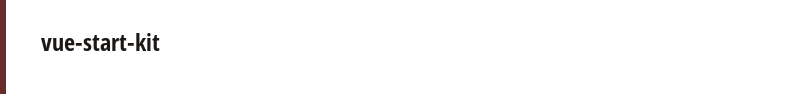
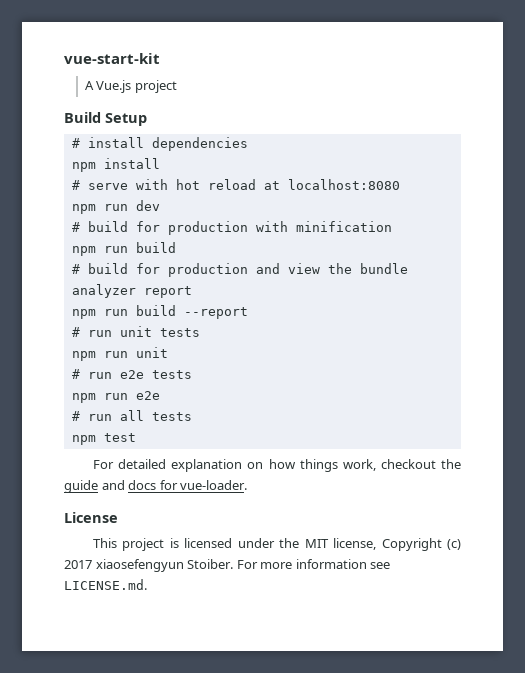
+ A Vue.js project
+ Build Setup
+ # install dependencies
+ npm install
+ # serve with hot reload at localhost:8080
+ npm run dev
+ # build for production with minification
+ npm run build
+ # build for production and view the bundle analyzer report
+ npm run build --report
+ # run unit tests
+ npm run unit
+ # run e2e tests
+ npm run e2e
+ # run all tests
+ npm test
+ For detailed explanation on how things work, checkout the guide and docs for vue-loader.
+ License
+ This project is licensed under the MIT license, Copyright (c) 2017 xiaosefengyun Stoiber. For more information see LICENSE.md.

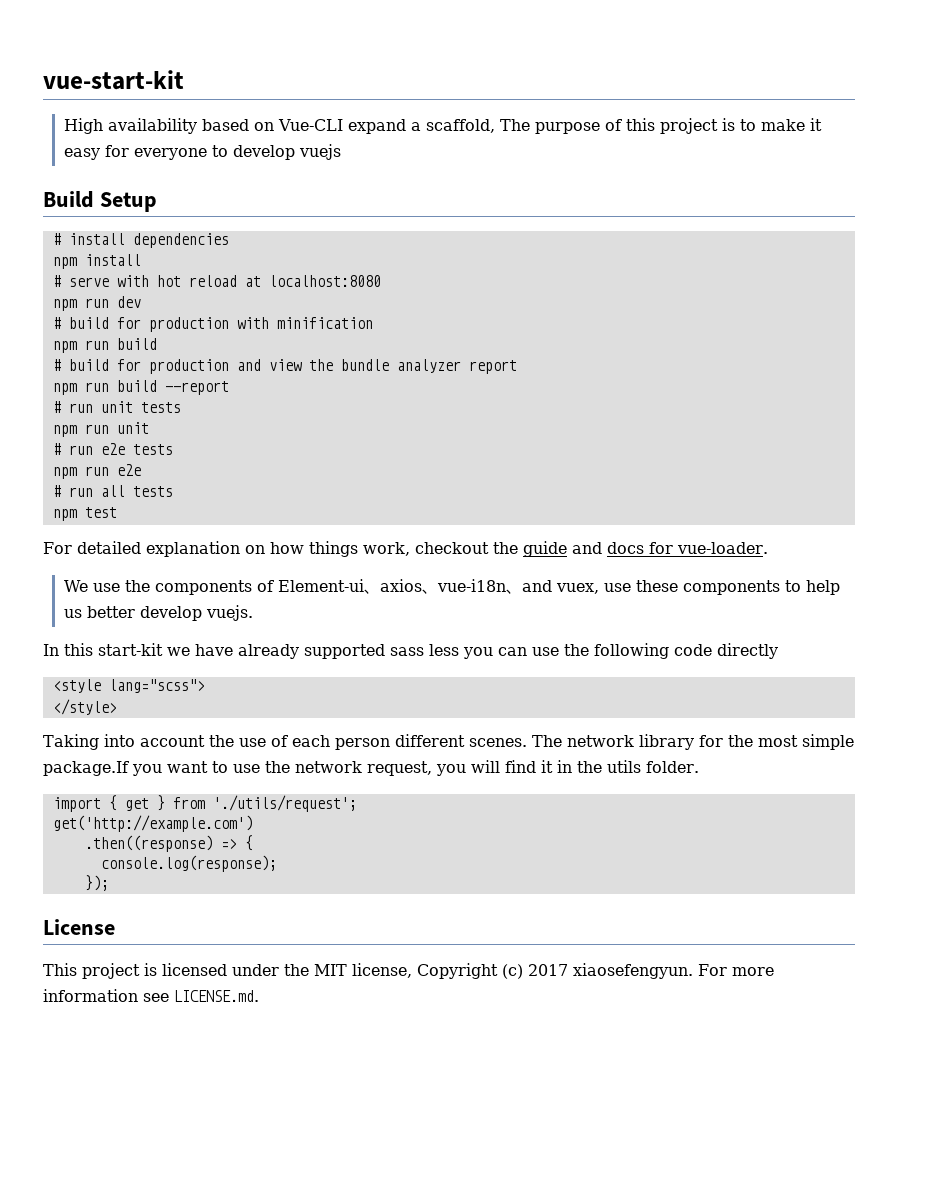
- A Vue.js project
+ High availability based on Vue-CLI expand a scaffold, The purpose of this project is to make it easy for everyone to develop vuejs
+ We use the components of Element-ui、axios、vue-i18n、and vuex, use these components to help us better develop vuejs.
+ In this start-kit we have already supported sass less you can use the following code directly
+ <style lang="scss">
+ </style>
+ Taking into account the use of each person different scenes. The network library for the most simple package.If you want to use the network request, you will find it in the utils folder.
+ import { get } from './utils/request';
+ get('http://example.com')
+ .then((response) => {
+ console.log(response);
+ });
- This project is licensed under the MIT license, Copyright (c) 2017 xiaosefengyun Stoiber.
+ This project is licensed under the MIT license, Copyright (c) 2017 xiaosefengyun.

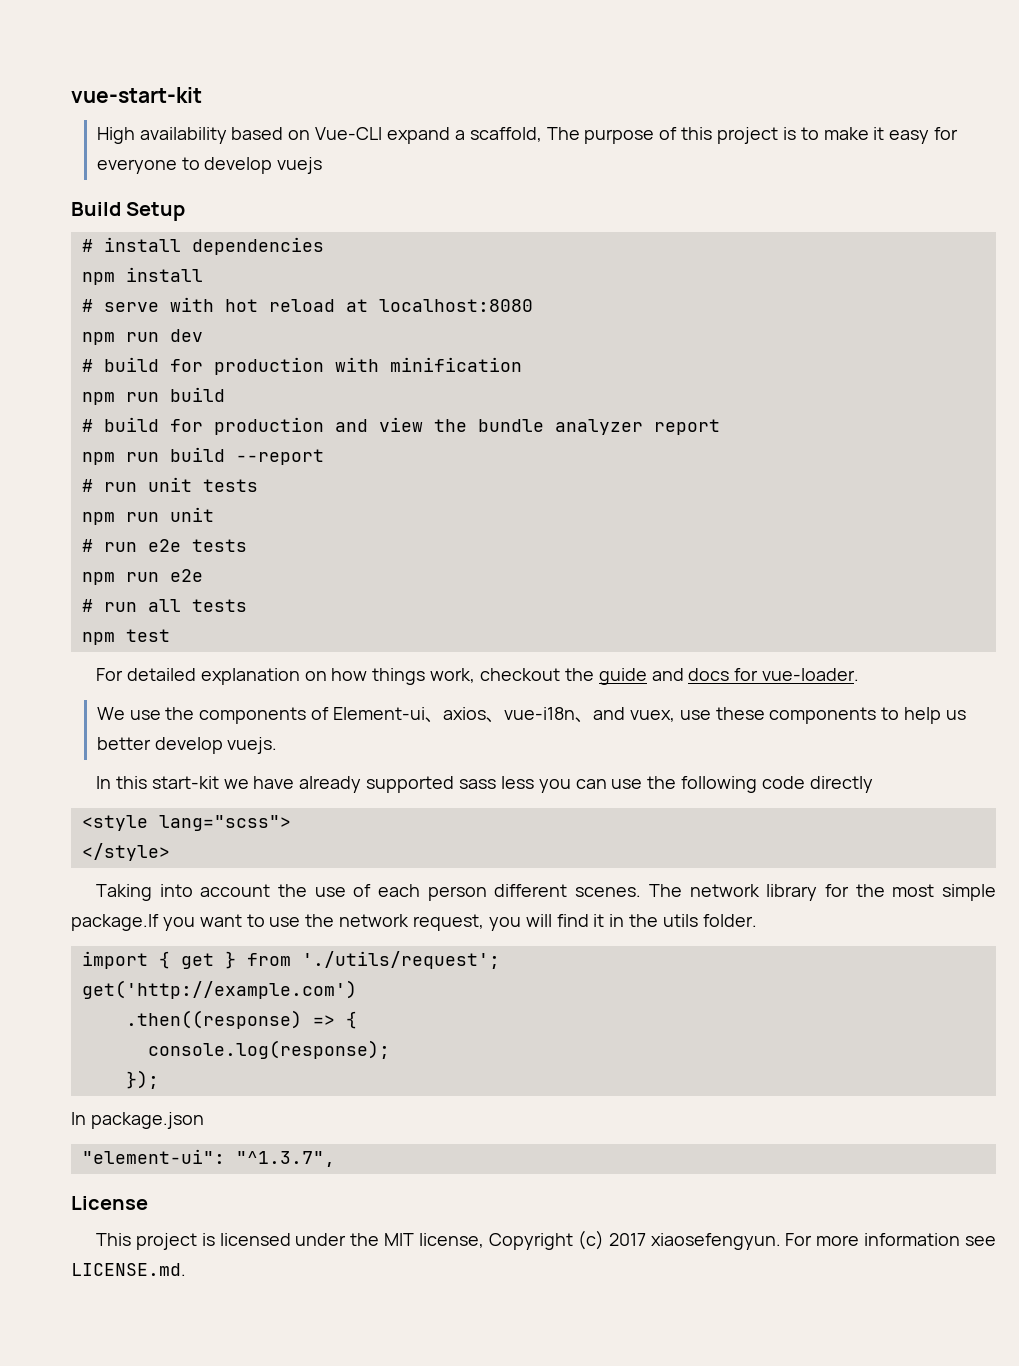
+ In package.json
+ "element-ui": "^1.3.7",

